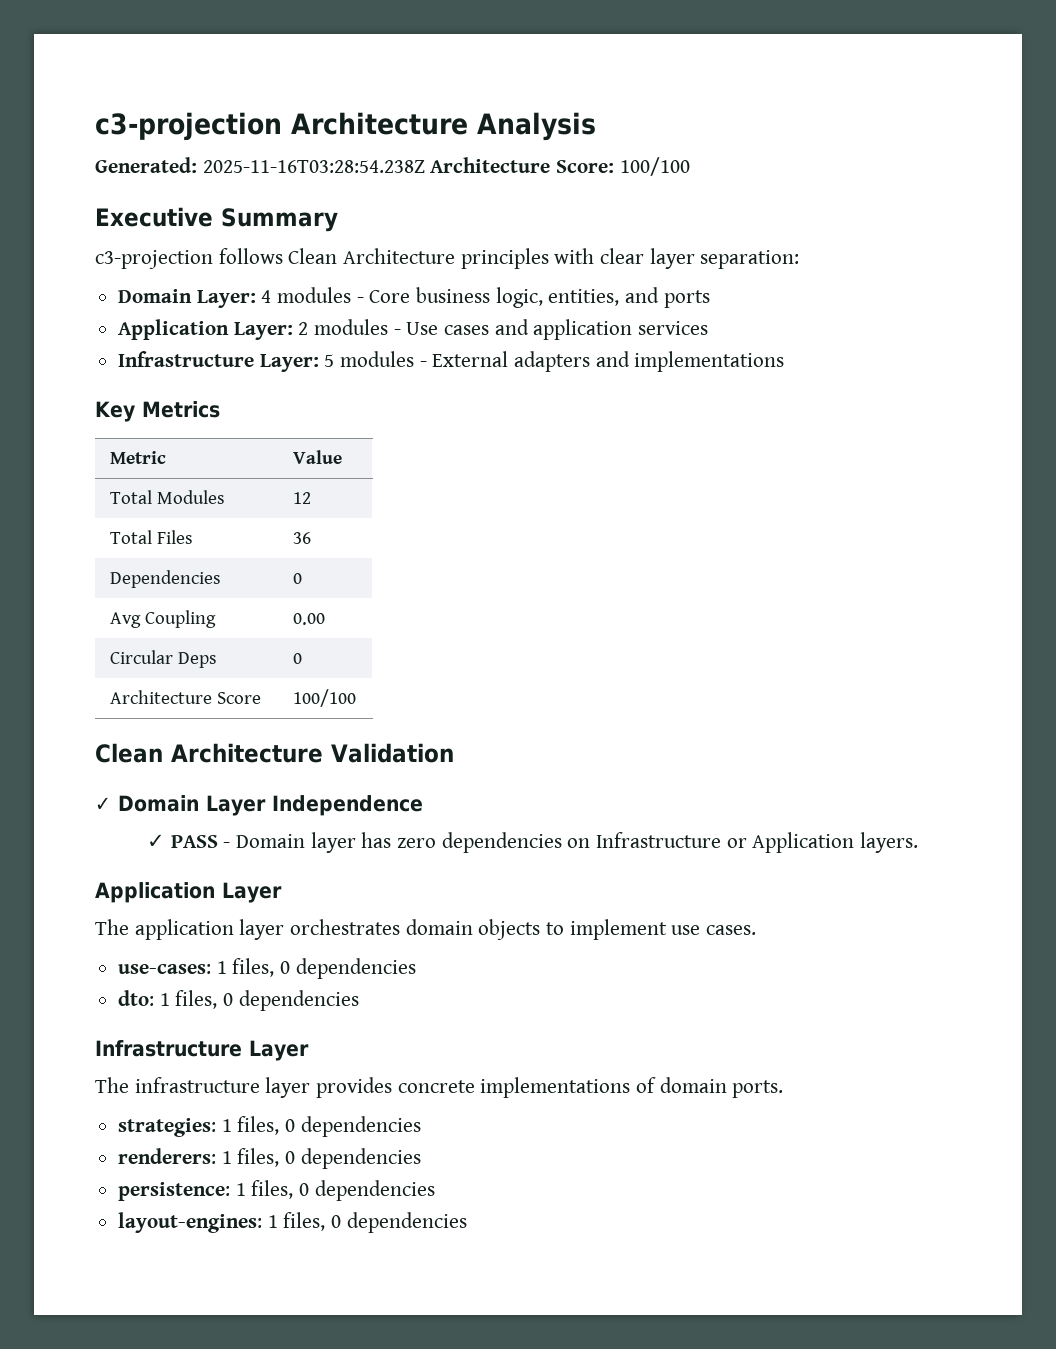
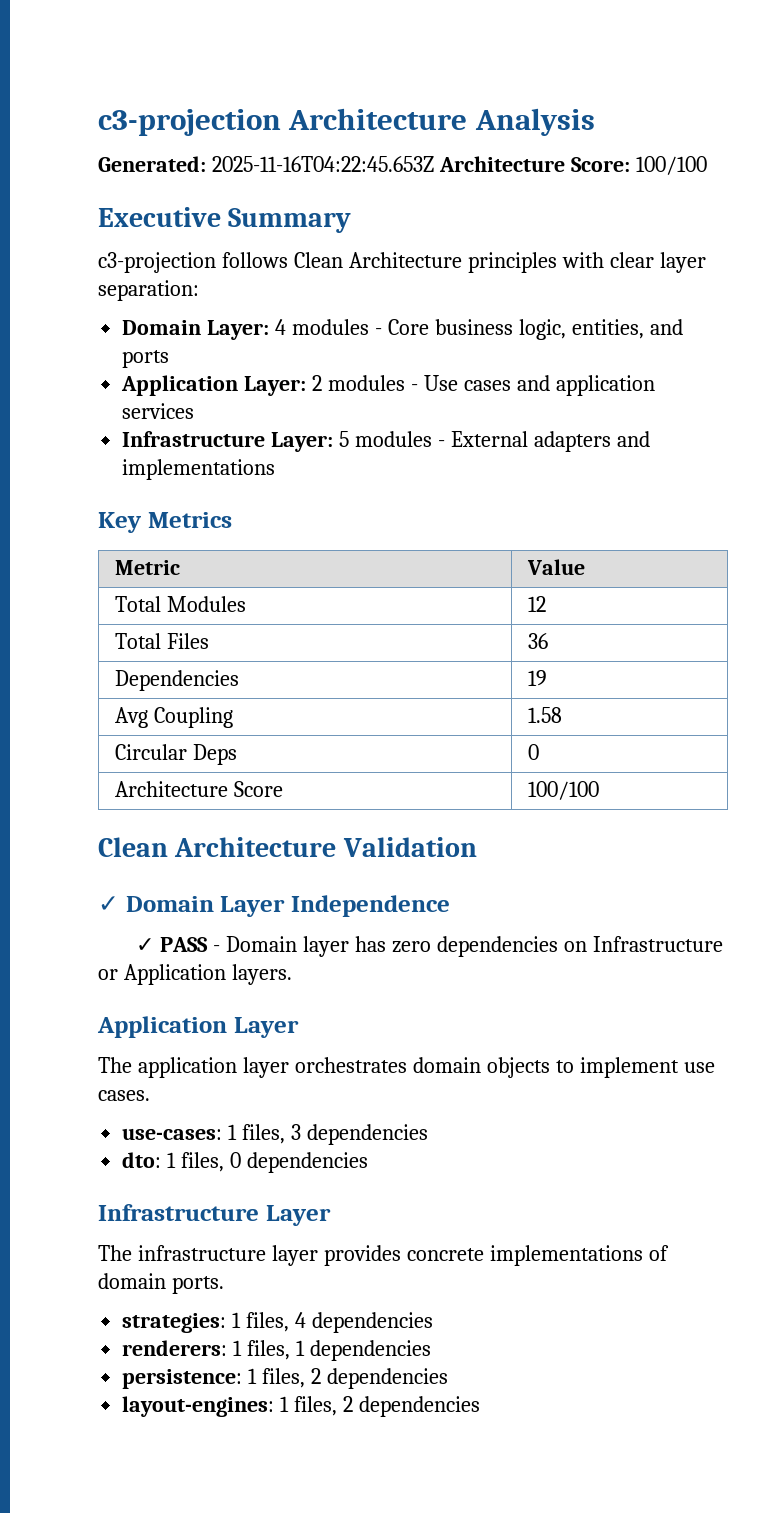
- Generated: 2025-11-16T03:28:54.238Z Architecture Score: 100/100
+ Generated: 2025-11-16T04:22:45.653Z Architecture Score: 100/100
- Dependencies | 0
+ Dependencies | 19
- Avg Coupling | 0.00
+ Avg Coupling | 1.58
- use-cases: 1 files, 0 dependencies
+ use-cases: 1 files, 3 dependencies
- strategies: 1 files, 0 dependencies
+ strategies: 1 files, 4 dependencies
- renderers: 1 files, 0 dependencies
+ renderers: 1 files, 1 dependencies
- persistence: 1 files, 0 dependencies
+ persistence: 1 files, 2 dependencies
- layout-engines: 1 files, 0 dependencies
+ layout-engines: 1 files, 2 dependencies

